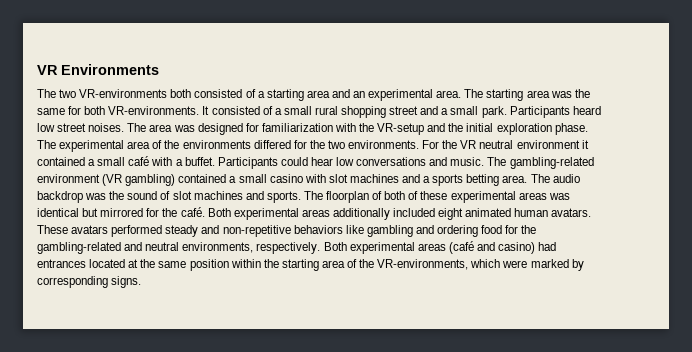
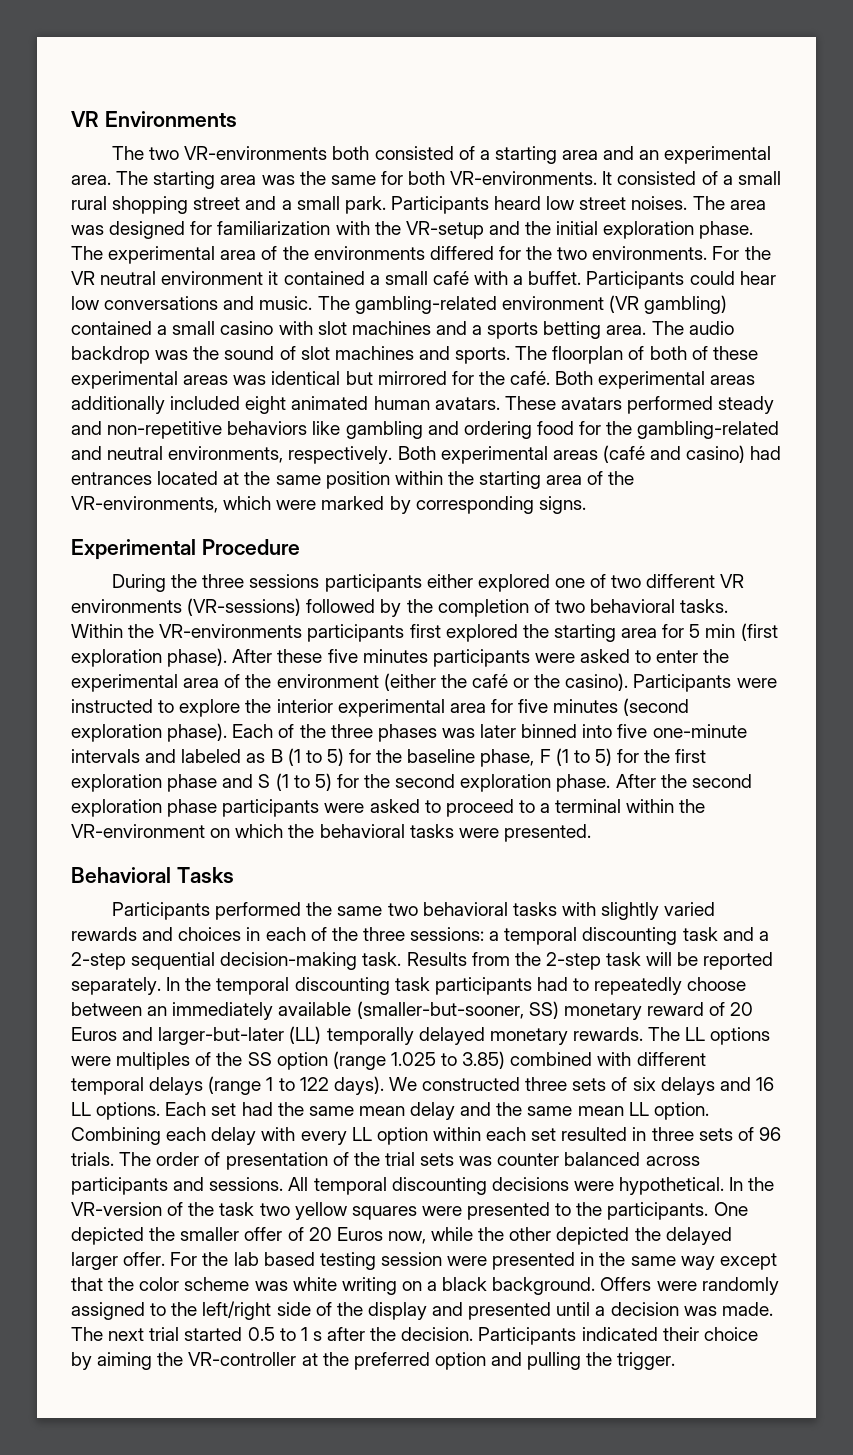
+ Experimental Procedure
+ During the three sessions participants either explored one of two different VR environments (VR-sessions) followed by the completion of two behavioral tasks. Within the VR-environments participants first explored the starting area for 5 min (first exploration phase). After these five minutes participants were asked to enter the experimental area of the environment (either the café or the casino). Participants were instructed to explore the interior experimental area for five minutes (second exploration phase). Each of the three phases was later binned into five one-minute intervals and labeled as B (1 to 5) for the baseline phase, F (1 to 5) for the first exploration phase and S (1 to 5) for the second exploration phase. After the second exploration phase participants were asked to proceed to a terminal within the VR-environment on which the behavioral tasks were presented.
+ Behavioral Tasks
+ Participants performed the same two behavioral tasks with slightly varied rewards and choices in each of the three sessions: a temporal discounting task and a 2-step sequential decision-making task. Results from the 2-step task will be reported separately. In the temporal discounting task participants had to repeatedly choose between an immediately available (smaller-but-sooner, SS) monetary reward of 20 Euros and larger-but-later (LL) temporally delayed monetary rewards. The LL options were multiples of the SS option (range 1.025 to 3.85) combined with different temporal delays (range 1 to 122 days). We constructed three sets of six delays and 16 LL options. Each set had the same mean delay and the same mean LL option. Combining each delay with every LL option within each set resulted in three sets of 96 trials. The order of presentation of the trial sets was counter balanced across participants and sessions. All temporal discounting decisions were hypothetical. In the VR-version of the task two yellow squares were presented to the participants. One depicted the smaller offer of 20 Euros now, while the other depicted the delayed larger offer. For the lab based testing session were presented in the same way except that the color scheme was white writing on a black background. Offers were randomly assigned to the left/right side of the display and presented until a decision was made. The next trial started 0.5 to 1 s after the decision. Participants indicated their choice by aiming the VR-controller at the preferred option and pulling the trigger.

